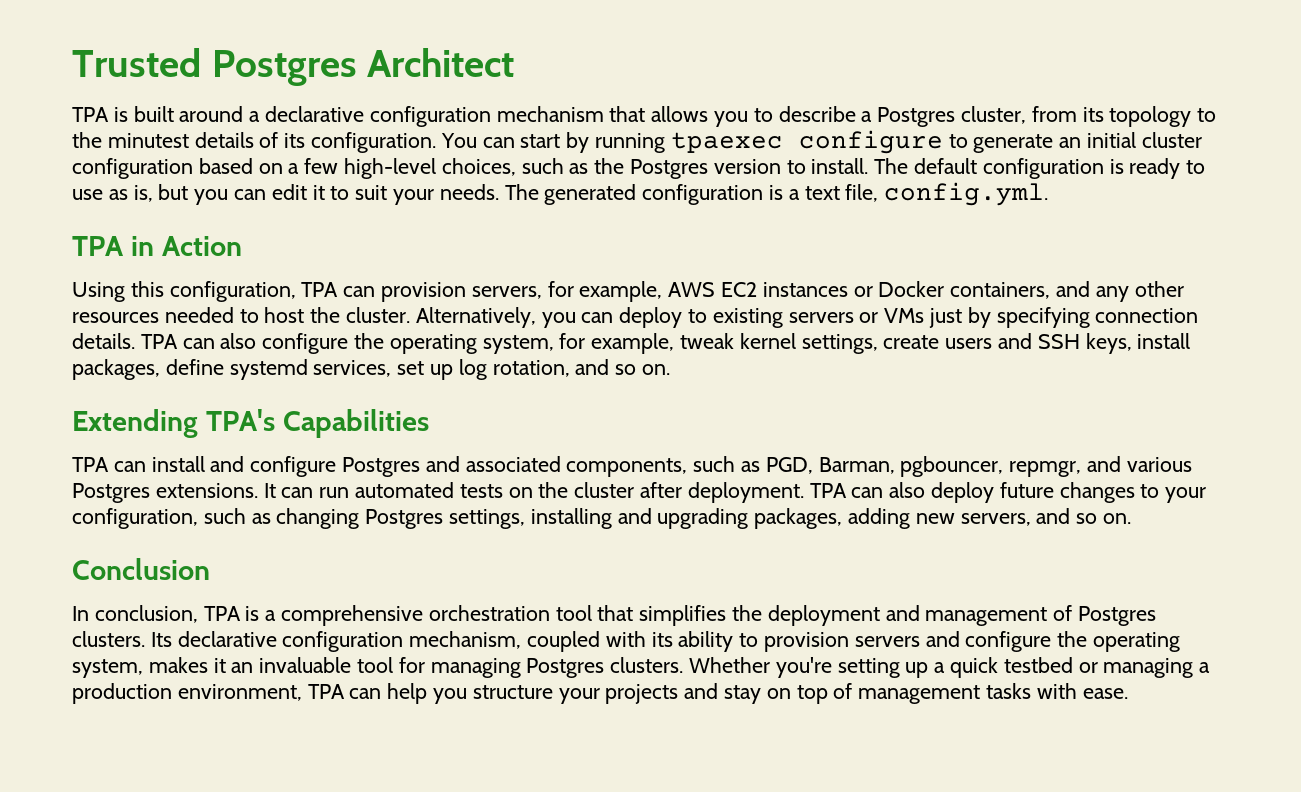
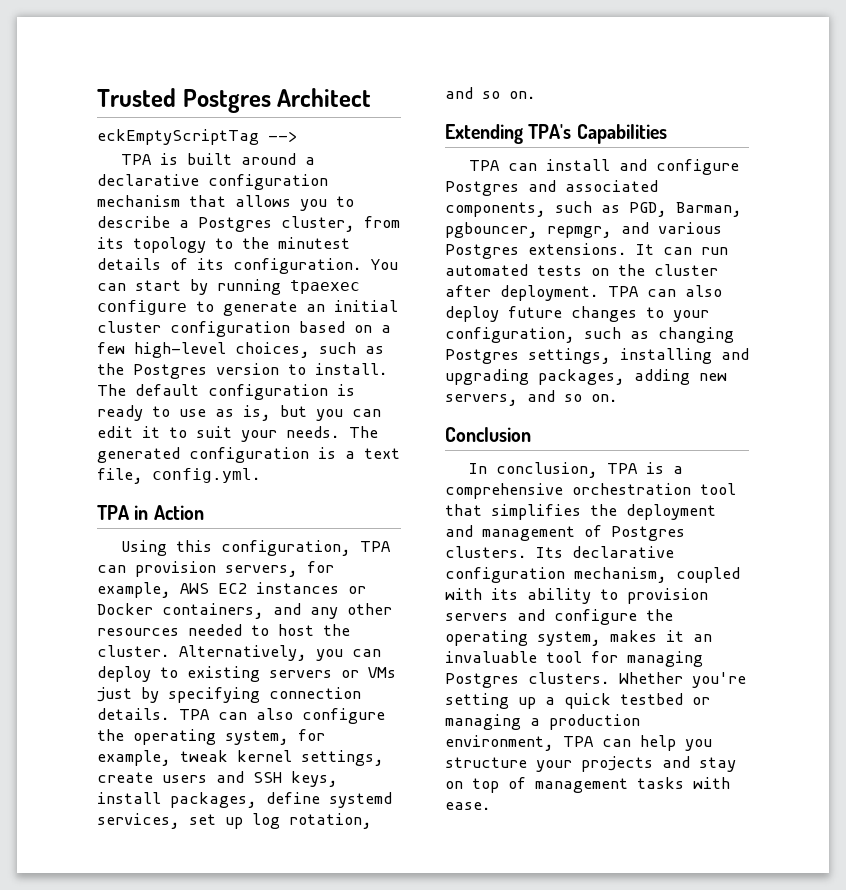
+ eckEmptyScriptTag -->

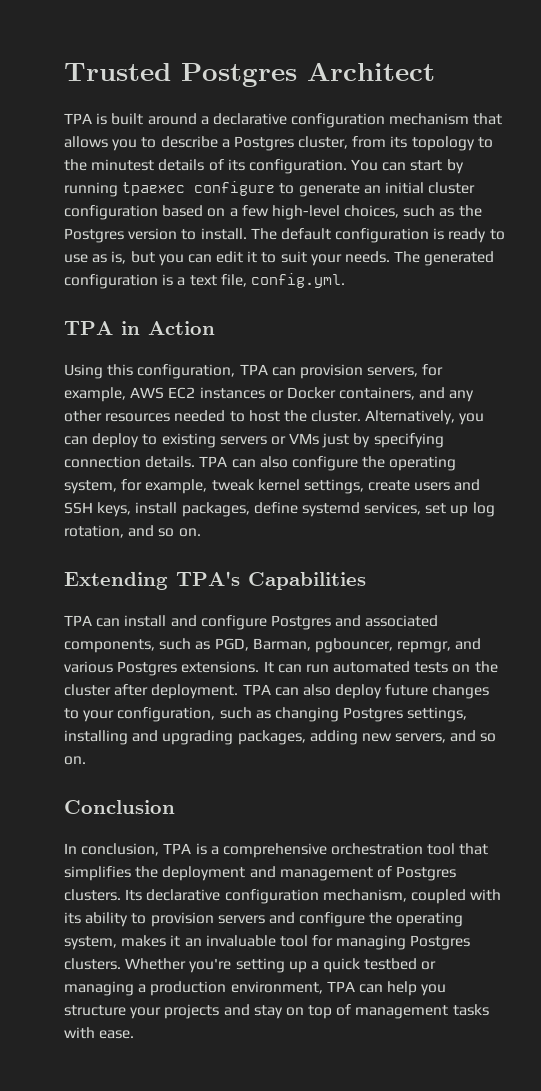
- eckEmptyScriptTag -->

